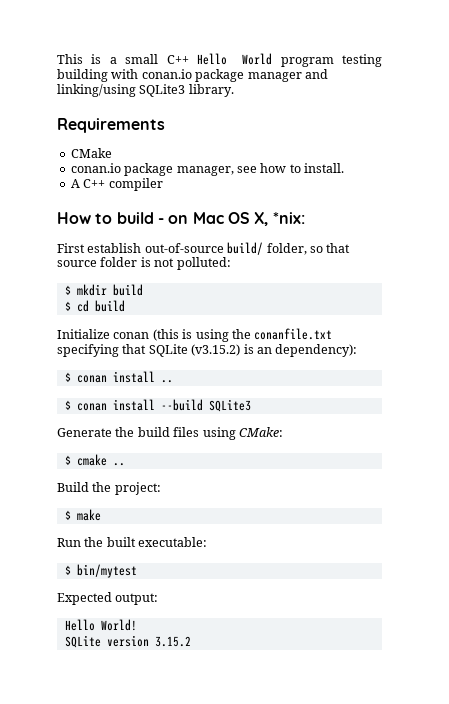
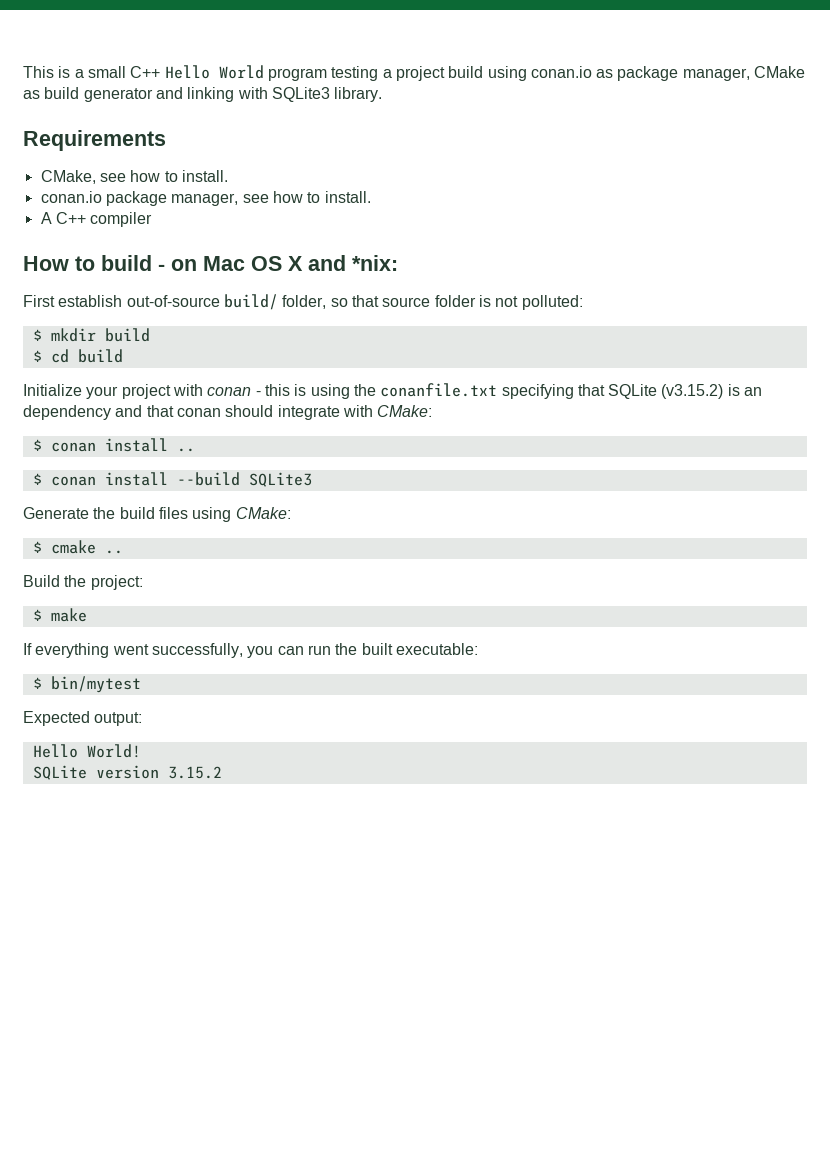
- This is a small C++ Hello World program testing building with conan.io package manager and linking/using SQLite3 library.
+ This is a small C++ Hello World program testing a project build using conan.io as package manager, CMake as build generator and linking with SQLite3 library.
  Requirements
- CMake
+ CMake, see how to install.
- How to build - on Mac OS X, *nix:
+ How to build - on Mac OS X and *nix:
- Initialize conan (this is using the conanfile.txt specifying that SQLite (v3.15.2) is an dependency):
+ Initialize your project with conan - this is using the conanfile.txt specifying that SQLite (v3.15.2) is an dependency and that conan should integrate with CMake:
- Run the built executable:
+ If everything went successfully, you can run the built executable:

